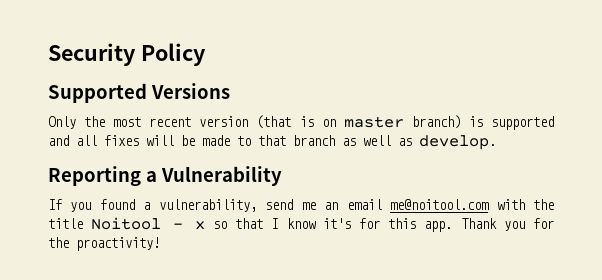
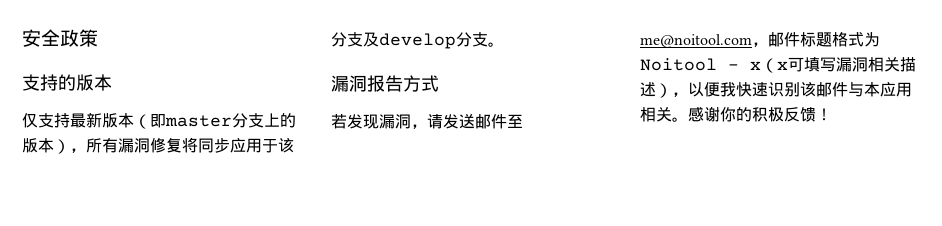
- Security Policy
- Supported Versions
- Only the most recent version (that is on master branch) is supported and all fixes will be made to that branch as well as develop.
- Reporting a Vulnerability
- If you found a vulnerability, send me an email me@noitool.com with the title Noitool - x so that I know it's for this app. Thank you for the proactivity!
+ 安全政策
+ 支持的版本
+ 仅支持最新版本（即master分支上的版本），所有漏洞修复将同步应用于该分支及develop分支。
+ 漏洞报告方式
+ 若发现漏洞，请发送邮件至me@noitool.com，邮件标题格式为Noitool - x（x可填写漏洞相关描述），以便我快速识别该邮件与本应用相关。感谢你的积极反馈！

